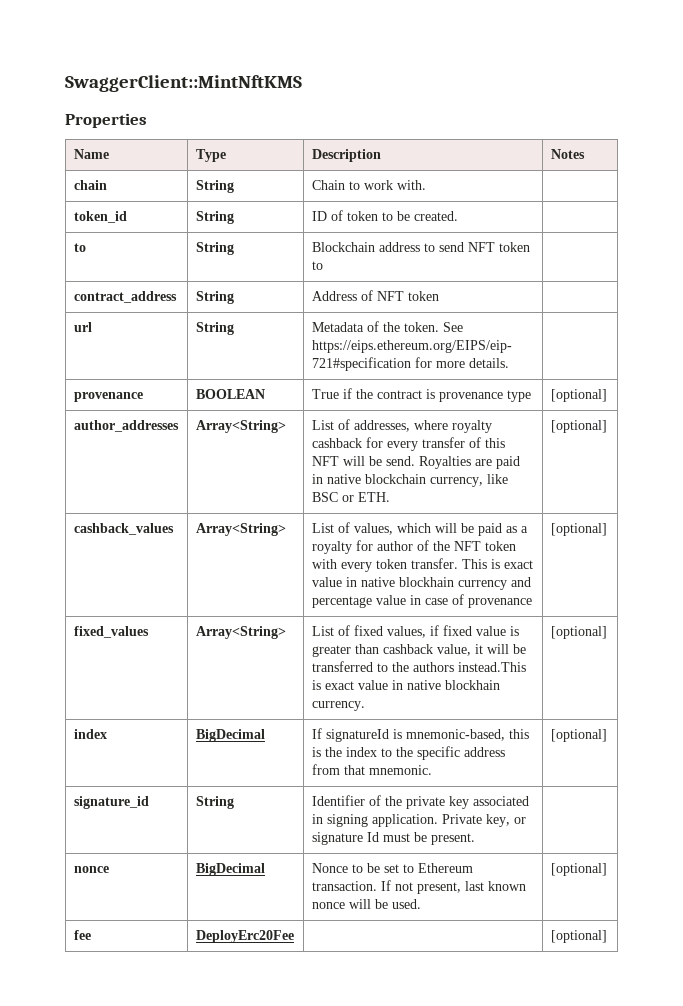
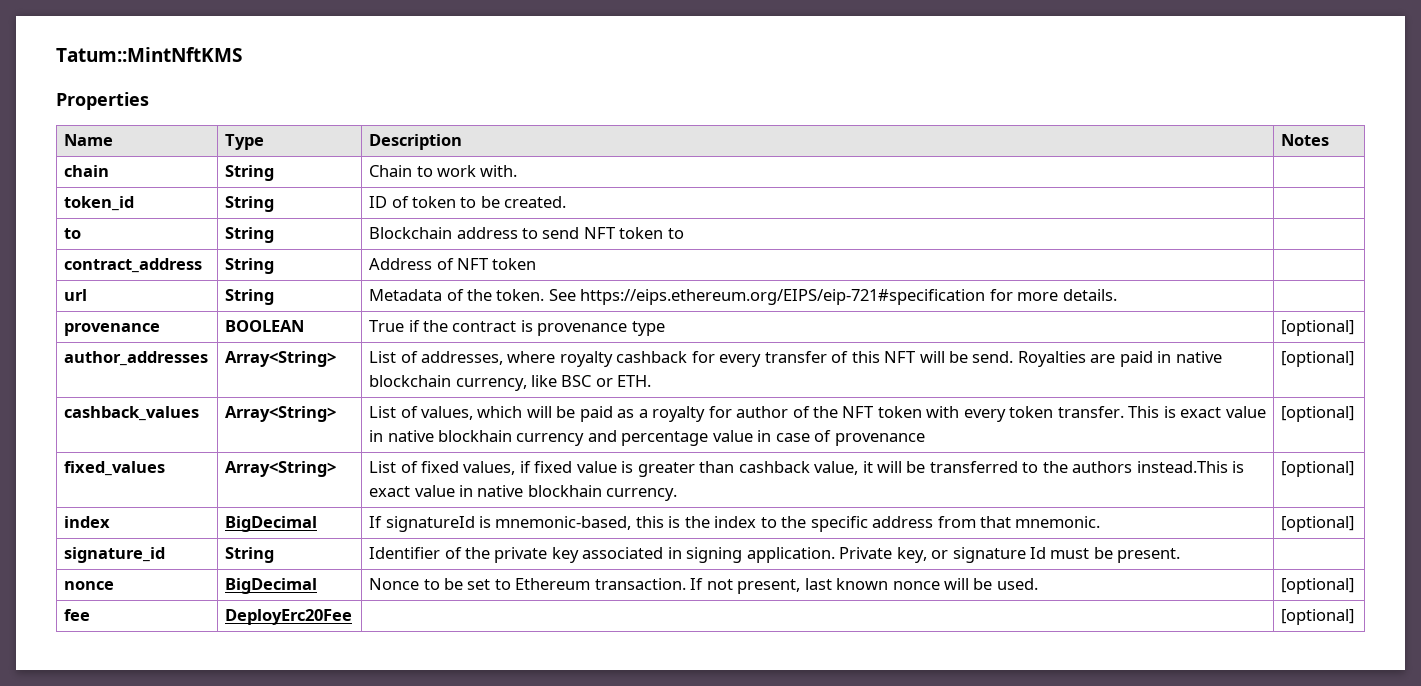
- SwaggerClient::MintNftKMS
+ Tatum::MintNftKMS

